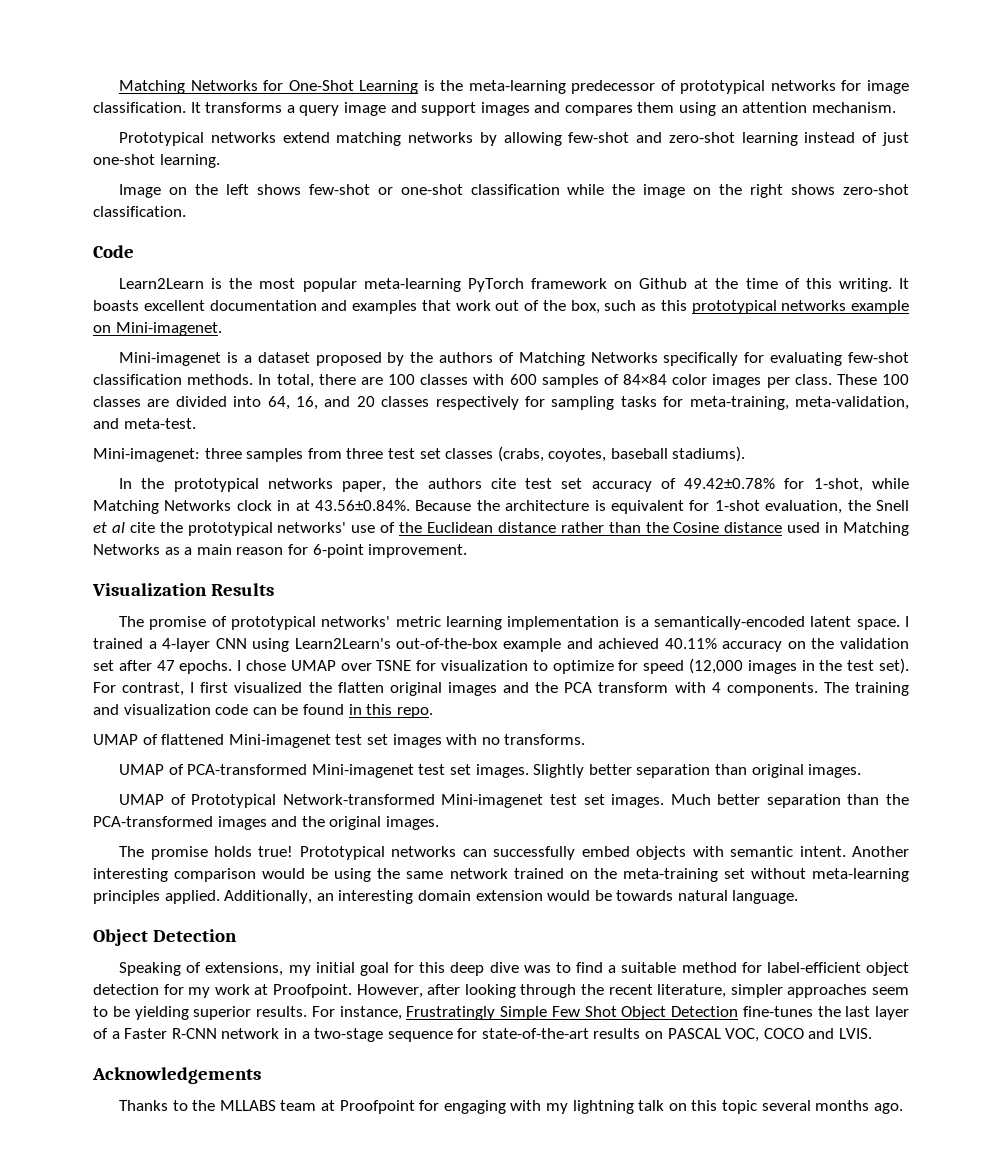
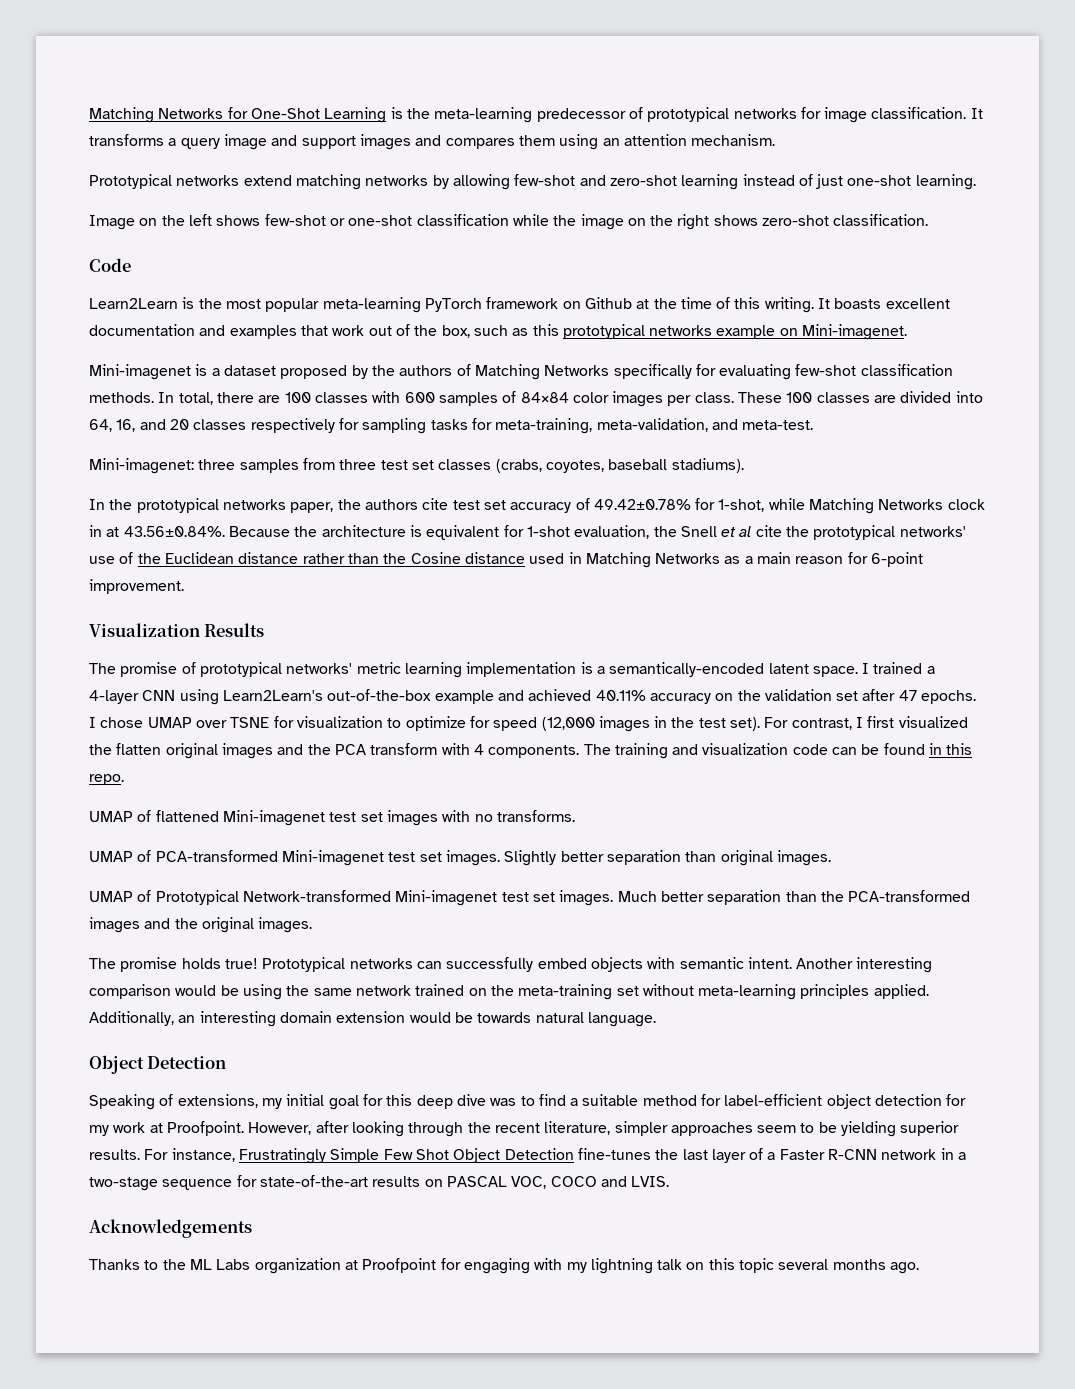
- Thanks to the MLLABS team at Proofpoint for engaging with my lightning talk on this topic several months ago.
+ Thanks to the ML Labs organization at Proofpoint for engaging with my lightning talk on this topic several months ago.

